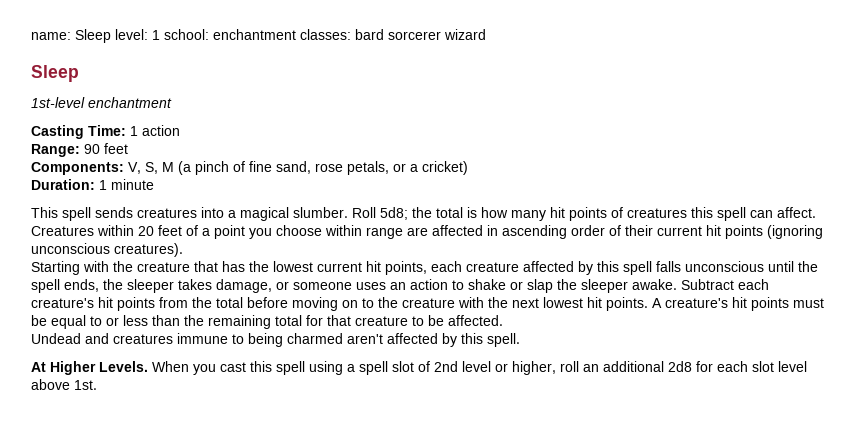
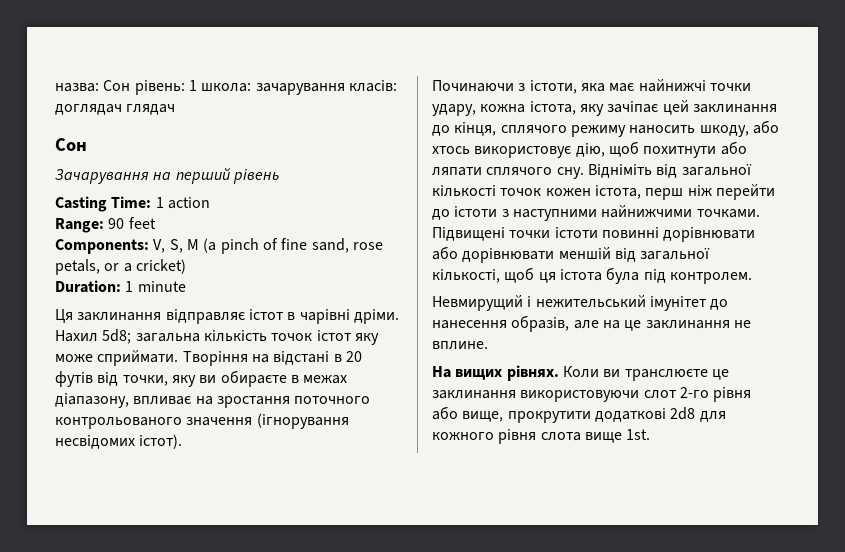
- name: Sleep level: 1 school: enchantment classes: bard sorcerer wizard
- Sleep
- 1st-level enchantment
+ назва: Сон рівень: 1 школа: зачарування класів: доглядач глядач
+ Сон
+ Зачарування на перший рівень
- This spell sends creatures into a magical slumber. Roll 5d8; the total is how many hit points of creatures this spell can affect. Creatures within 20 feet of a point you choose within range are affected in ascending order of their current hit points (ignoring unconscious creatures).
- Starting with the creature that has the lowest current hit points, each creature affected by this spell falls unconscious until the spell ends, the sleeper takes damage, or someone uses an action to shake or slap the sleeper awake. Subtract each creature's hit points from the total before moving on to the creature with the next lowest hit points. A creature's hit points must be equal to or less than the remaining total for that creature to be affected.
- Undead and creatures immune to being charmed aren't affected by this spell.
- At Higher Levels. When you cast this spell using a spell slot of 2nd level or higher, roll an additional 2d8 for each slot level above 1st.
+ Ця заклинання відправляє істот в чарівні дріми. Нахил 5d8; загальна кількість точок істот яку може сприймати. Творіння на відстані в 20 футів від точки, яку ви обираєте в межах діапазону, впливає на зростання поточного контрольованого значення (ігнорування несвідомих істот).
+ Починаючи з істоти, яка має найнижчі точки удару, кожна істота, яку зачіпає цей заклинання до кінця, сплячого режиму наносить шкоду, або хтось використовує дію, щоб похитнути або ляпати сплячого сну. Відніміть від загальної кількості точок кожен істота, перш ніж перейти до істоти з наступними найнижчими точками. Підвищені точки істоти повинні дорівнювати або дорівнювати меншій від загальної кількості, щоб ця істота була під контролем.
+ Невмирущий і нежительський імунітет до нанесення образів, але на це заклинання не вплине.
+ На вищих рівнях. Коли ви транслюєте це заклинання використовуючи слот 2-го рівня або вище, прокрутити додаткові 2d8 для кожного рівня слота вище 1st.

